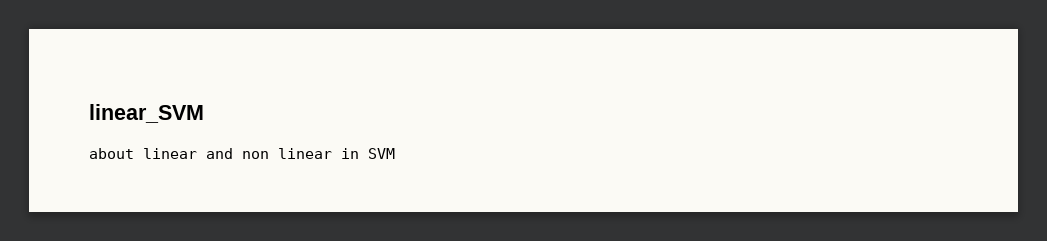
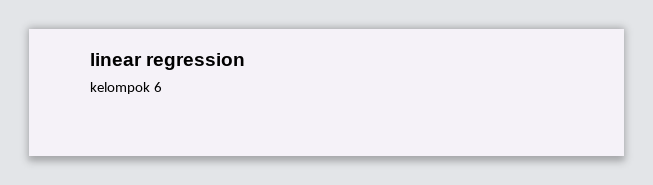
- linear_SVM
- about linear and non linear in SVM
+ linear regression
+ kelompok 6

